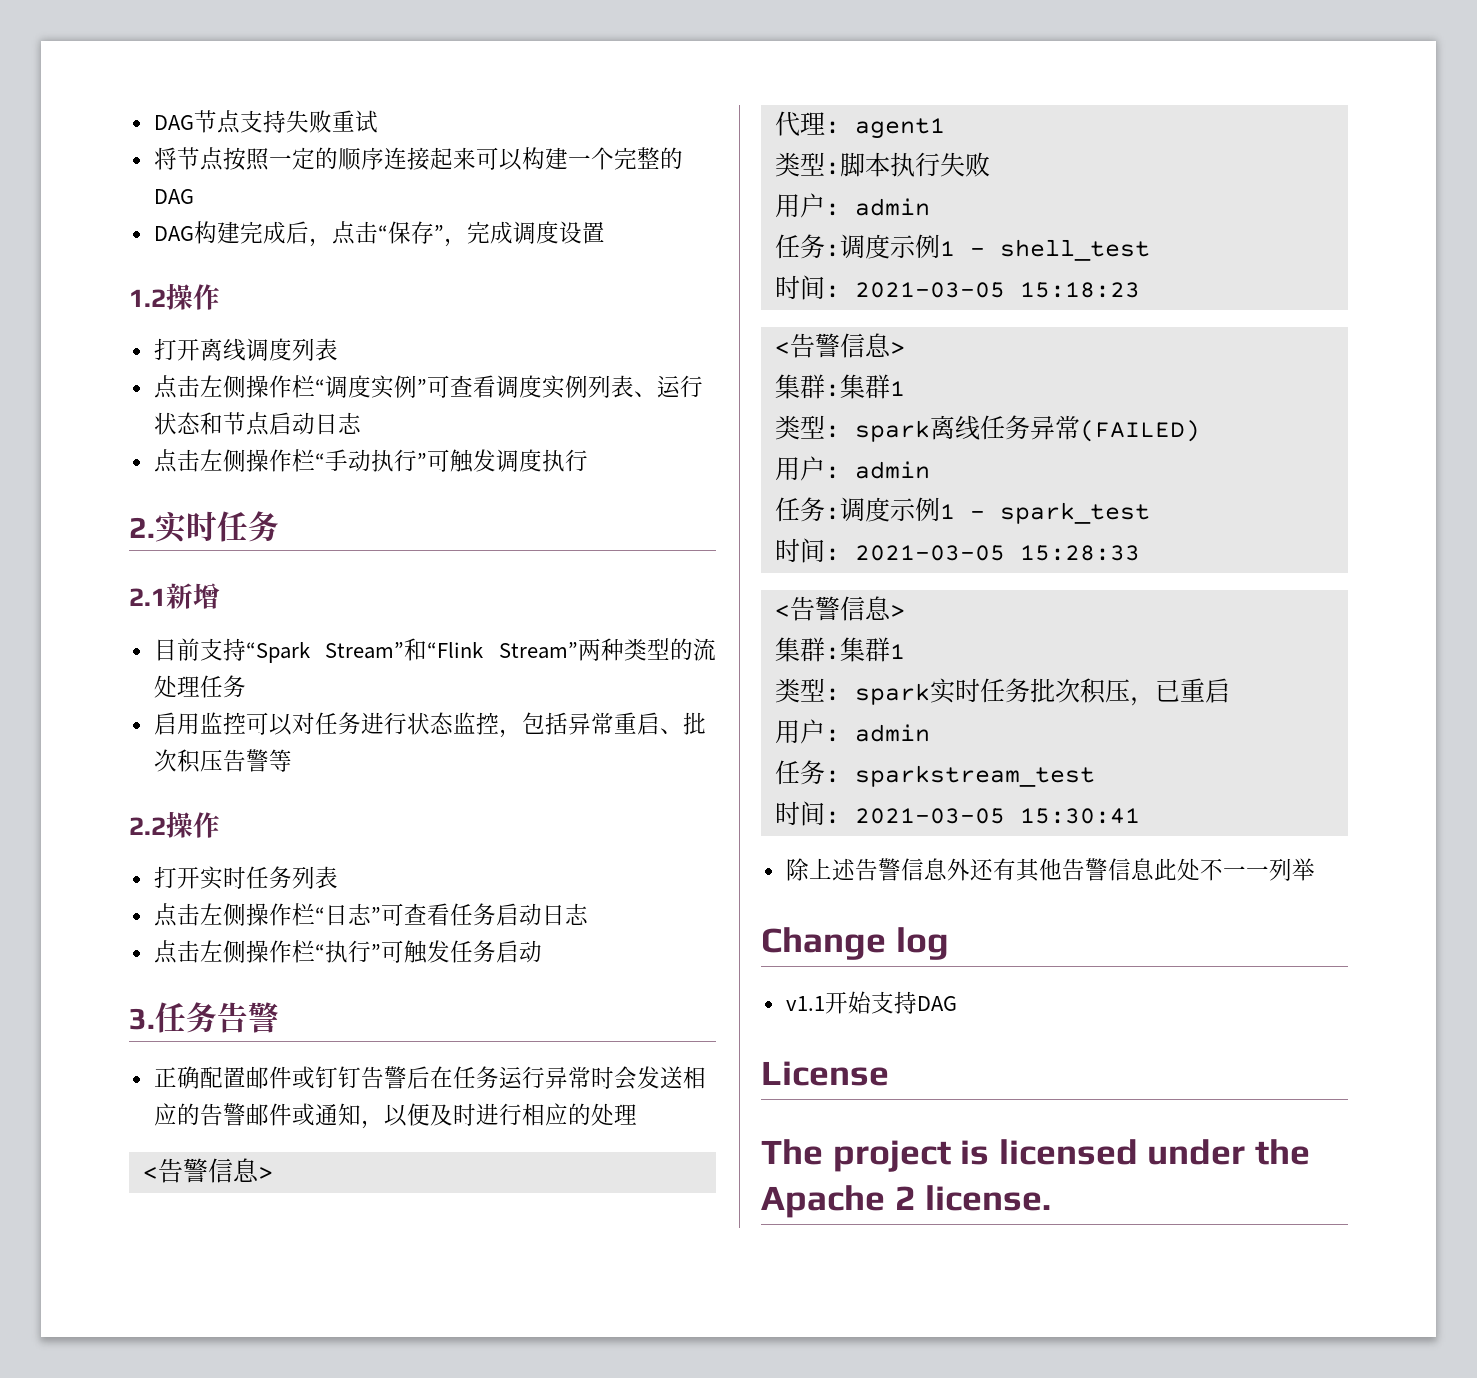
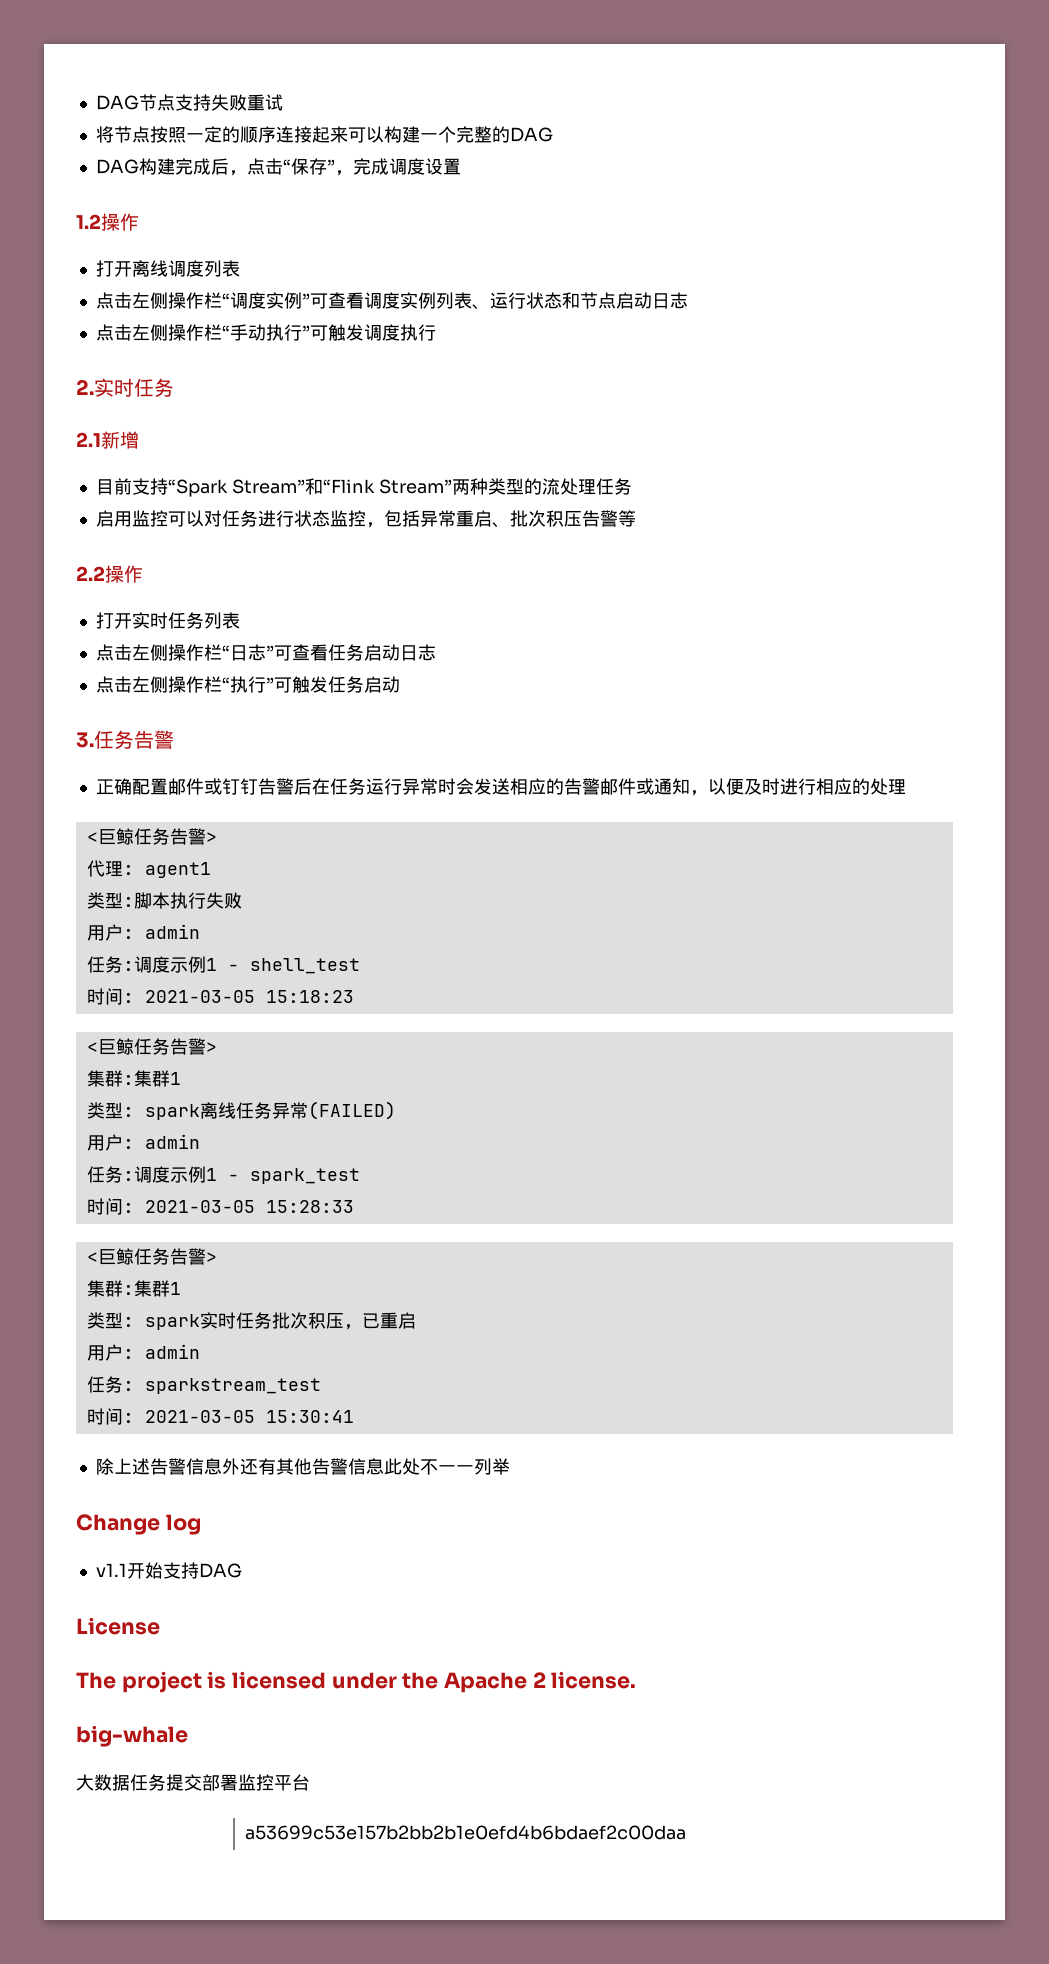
  正确配置邮件或钉钉告警后在任务运行异常时会发送相应的告警邮件或通知，以便及时进行相应的处理
- <告警信息>
+ <巨鲸任务告警>
  时间: 2021-03-05 15:18:23
- <告警信息>
+ <巨鲸任务告警>
  时间: 2021-03-05 15:28:33
- <告警信息>
+ <巨鲸任务告警>
+ big-whale
+ 大数据任务提交部署监控平台
+ a53699c53e157b2bb2b1e0efd4b6bdaef2c00daa

